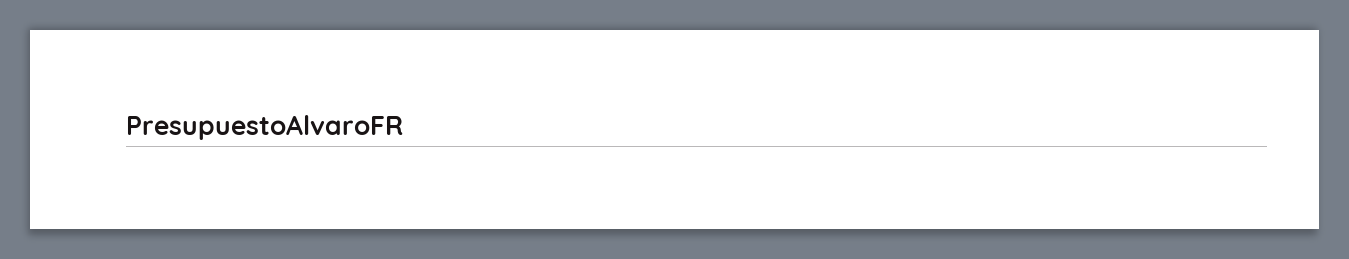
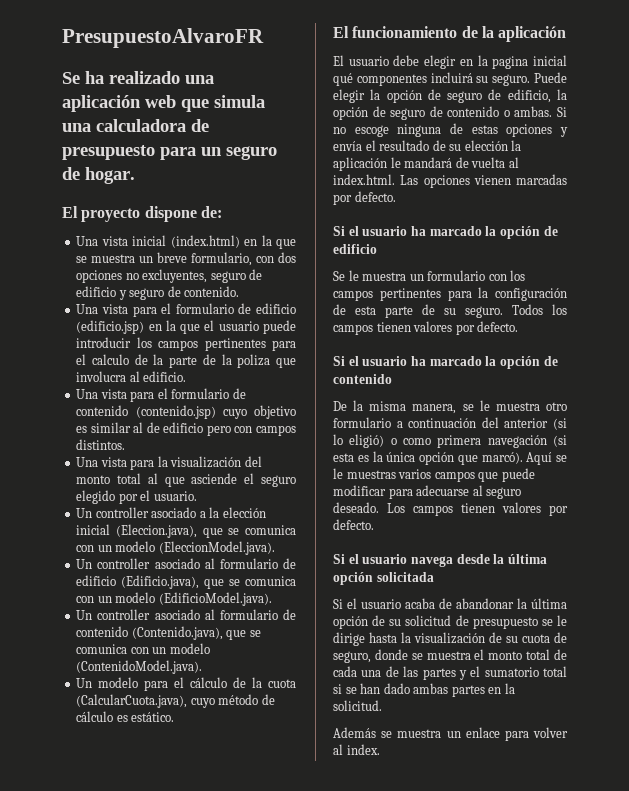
+ Se ha realizado una aplicación web que simula una calculadora de presupuesto para un seguro de hogar.
+ El proyecto dispone de:
+ Una vista inicial (index.html) en la que se muestra un breve formulario, con dos opciones no excluyentes, seguro de edificio y seguro de contenido.
+ Una vista para el formulario de edificio (edificio.jsp) en la que el usuario puede introducir los campos pertinentes para el calculo de la parte de la poliza que involucra al edificio.
+ Una vista para el formulario de contenido (contenido.jsp) cuyo objetivo es similar al de edificio pero con campos distintos.
+ Una vista para la visualización del monto total al que asciende el seguro elegido por el usuario.
+ Un controller asociado a la elección inicial (Eleccion.java), que se comunica con un modelo (EleccionModel.java).
+ Un controller asociado al formulario de edificio (Edificio.java), que se comunica con un modelo (EdificioModel.java).
+ Un controller asociado al formulario de contenido (Contenido.java), que se comunica con un modelo (ContenidoModel.java).
+ Un modelo para el cálculo de la cuota (CalcularCuota.java), cuyo método de cálculo es estático.
+ El funcionamiento de la aplicación
+ El usuario debe elegir en la pagina inicial qué componentes incluirá su seguro. Puede elegir la opción de seguro de edificio, la opción de seguro de contenido o ambas. Si no escoge ninguna de estas opciones y envía el resultado de su elección la aplicación le mandará de vuelta al index.html. Las opciones vienen marcadas por defecto.
+ Si el usuario ha marcado la opción de edificio
+ Se le muestra un formulario con los campos pertinentes para la configuración de esta parte de su seguro. Todos los campos tienen valores por defecto.
+ Si el usuario ha marcado la opción de contenido
+ De la misma manera, se le muestra otro formulario a continuación del anterior (si lo eligió) o como primera navegación (si esta es la única opción que marcó). Aquí se le muestras varios campos que puede modificar para adecuarse al seguro deseado. Los campos tienen valores por defecto.
+ Si el usuario navega desde la última opción solicitada
+ Si el usuario acaba de abandonar la última opción de su solicitud de presupuesto se le dirige hasta la visualización de su cuota de seguro, donde se muestra el monto total de cada una de las partes y el sumatorio total si se han dado ambas partes en la solicitud.
+ Además se muestra un enlace para volver al index.

